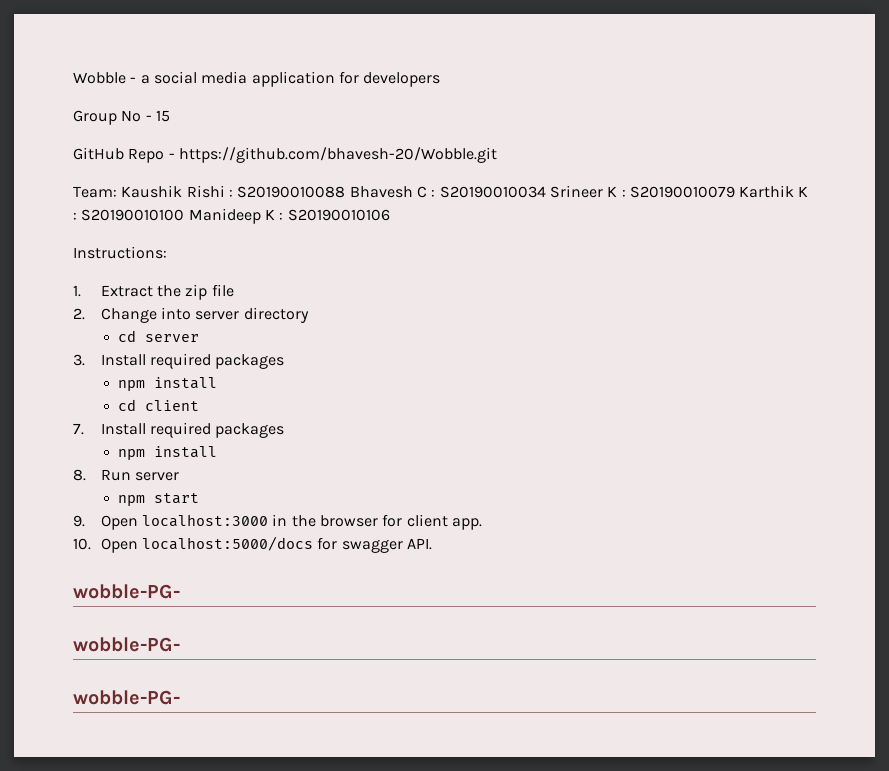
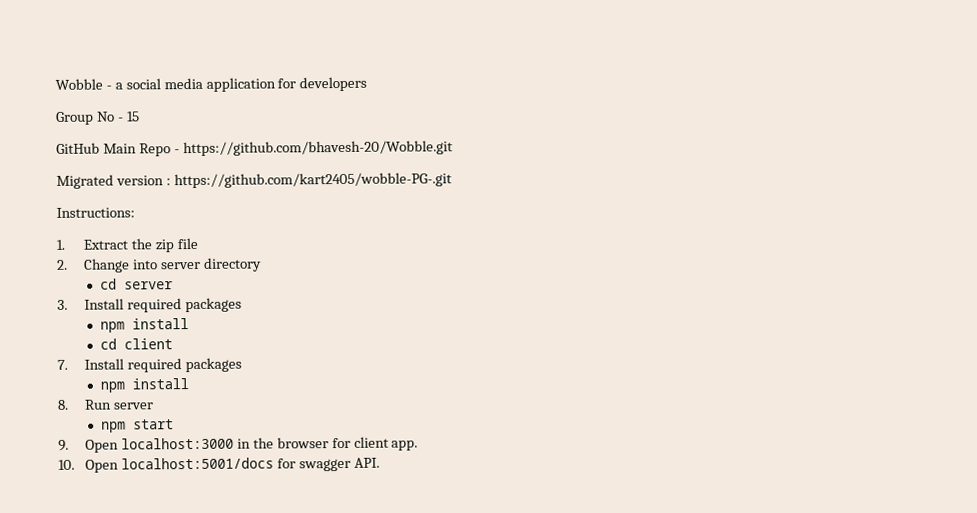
- GitHub Repo - https://github.com/bhavesh-20/Wobble.git
+ GitHub Main Repo - https://github.com/bhavesh-20/Wobble.git
- Team: Kaushik Rishi : S20190010088 Bhavesh C : S20190010034 Srineer K : S20190010079 Karthik K : S20190010100 Manideep K : S20190010106
+ Migrated version : https://github.com/kart2405/wobble-PG-.git
- 10. Open localhost:5000/docs for swagger API.
- wobble-PG-
- wobble-PG-
- wobble-PG-
+ 10. Open localhost:5001/docs for swagger API.

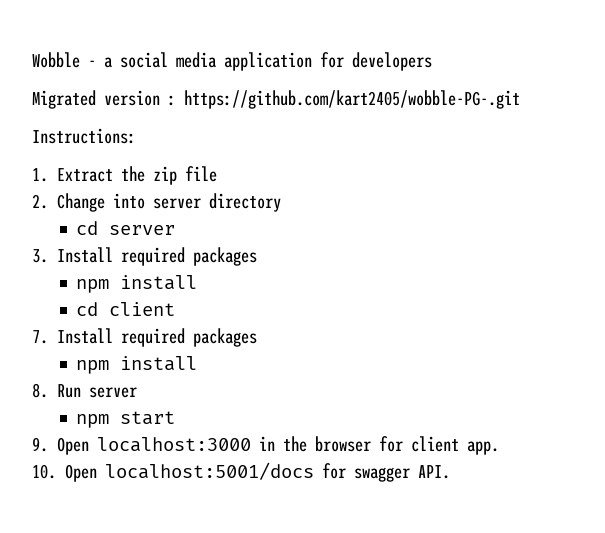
- Group No - 15
- GitHub Main Repo - https://github.com/bhavesh-20/Wobble.git

